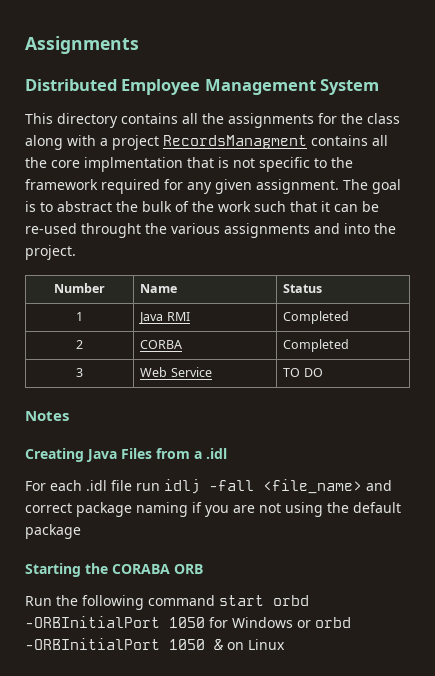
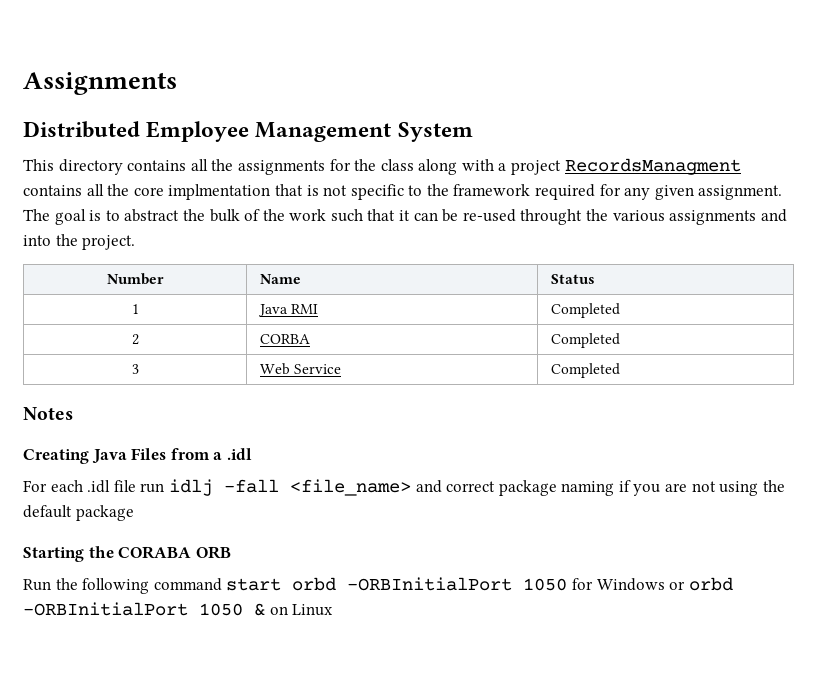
- 3 | Web Service | TO DO
+ 3 | Web Service | Completed

